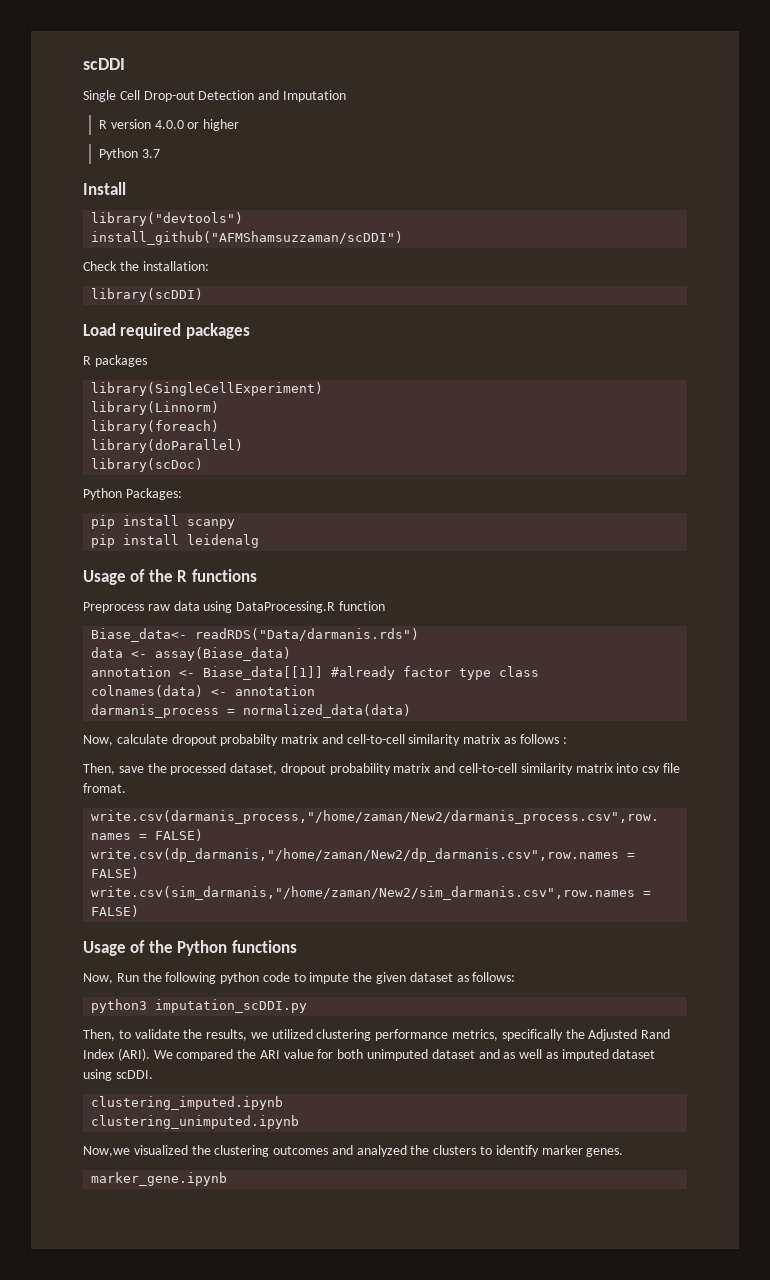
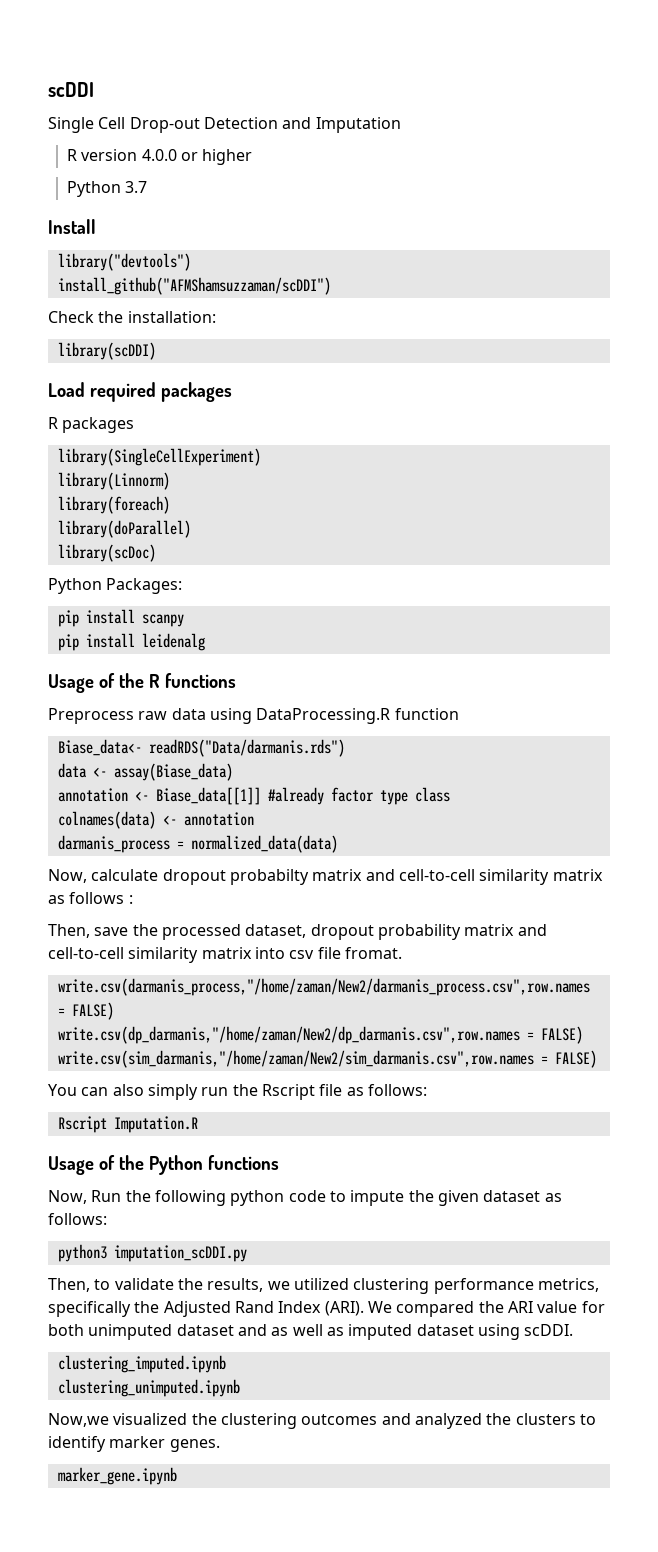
+ You can also simply run the Rscript file as follows:
+ Rscript Imputation.R

